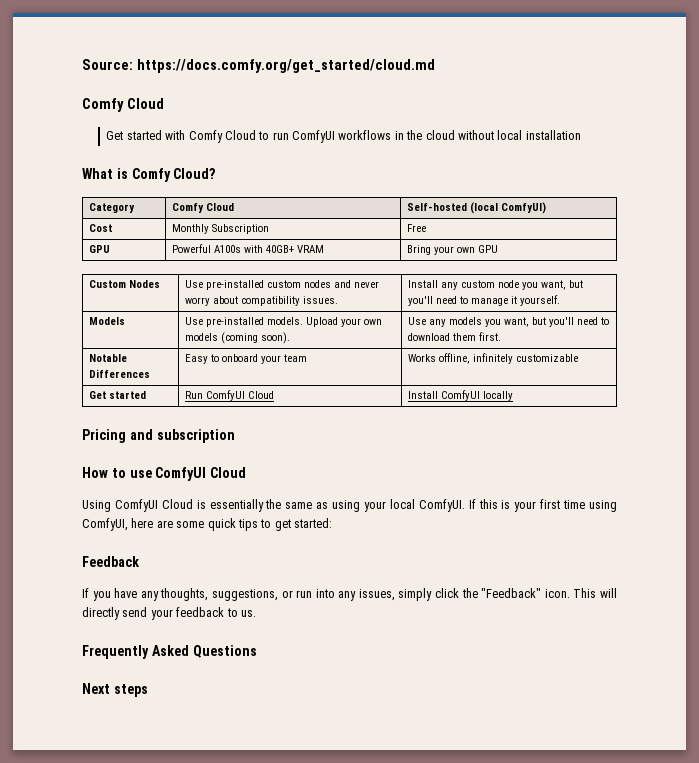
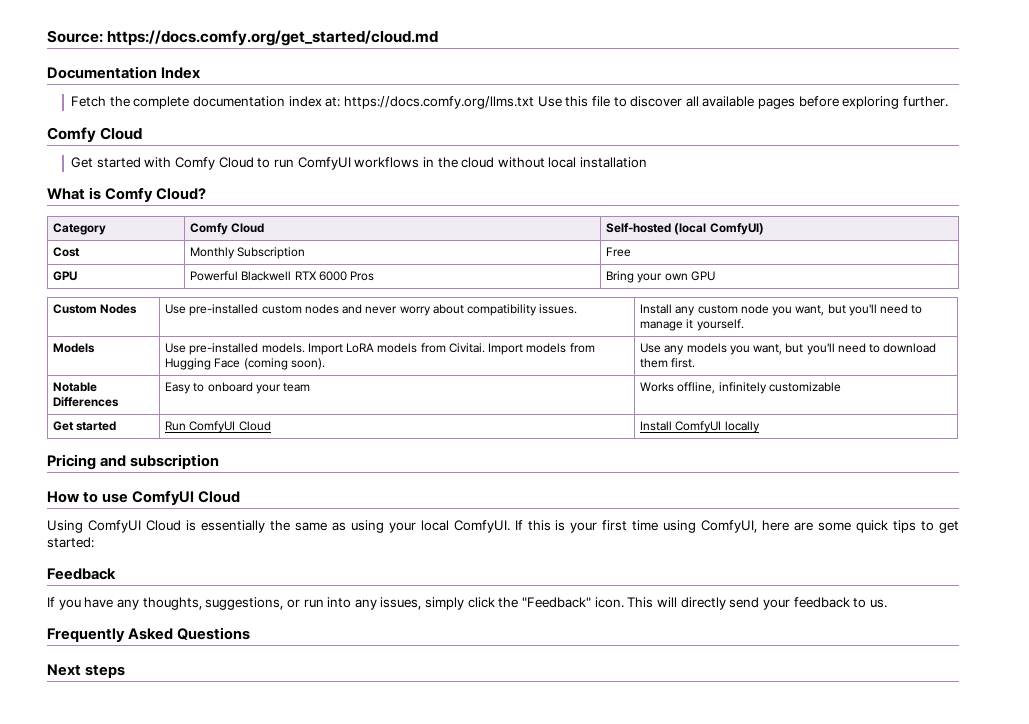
+ Documentation Index
+ Fetch the complete documentation index at: https://docs.comfy.org/llms.txt Use this file to discover all available pages before exploring further.
- GPU | Powerful A100s with 40GB+ VRAM | Bring your own GPU
+ GPU | Powerful Blackwell RTX 6000 Pros | Bring your own GPU
- Models | Use pre-installed models. Upload your own models (coming soon). | Use any models you want, but you'll need to download them first.
+ Models | Use pre-installed models. Import LoRA models from Civitai. Import models from Hugging Face (coming soon). | Use any models you want, but you'll need to download them first.

